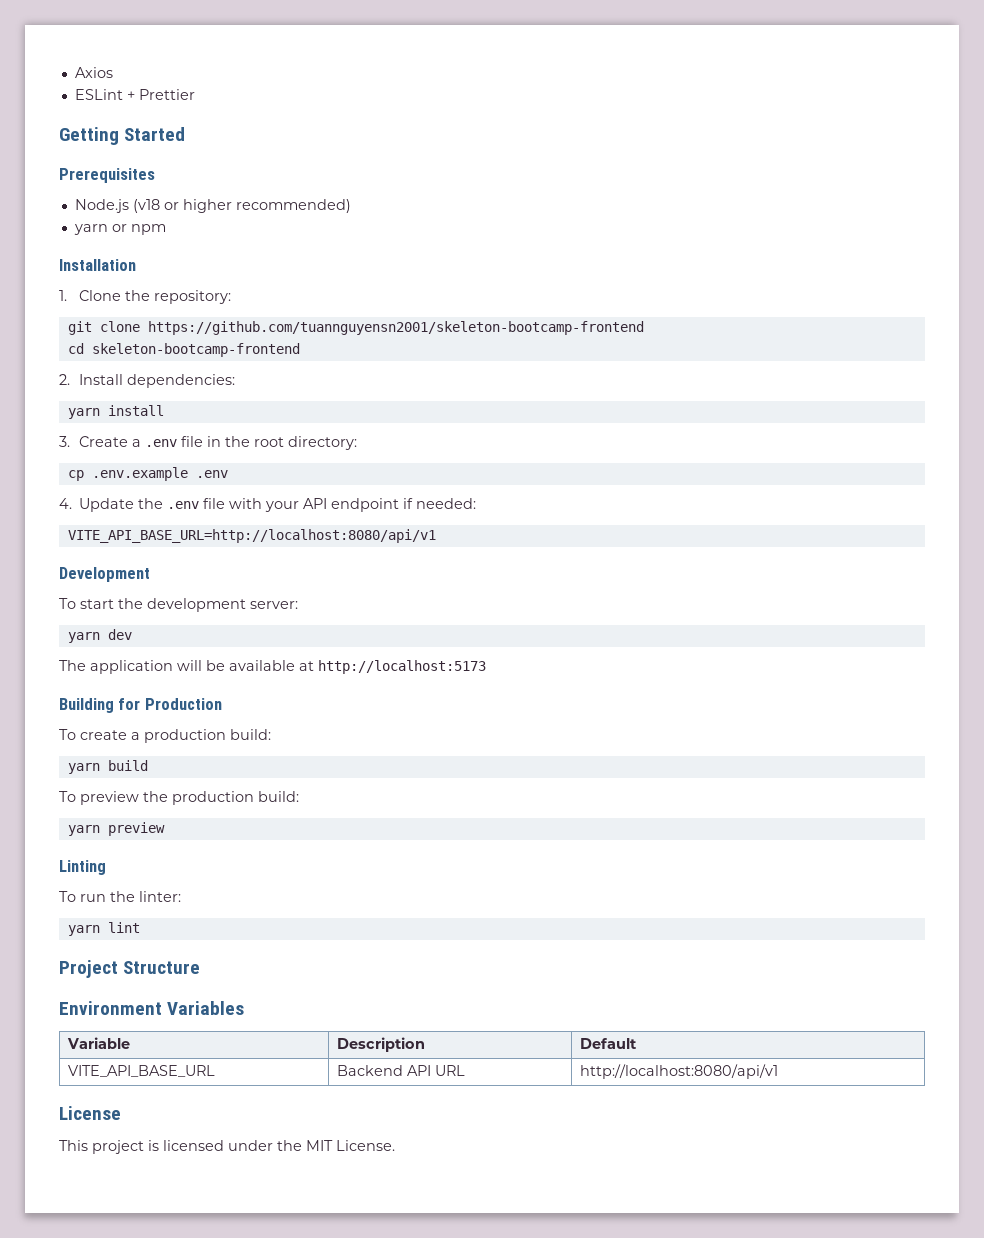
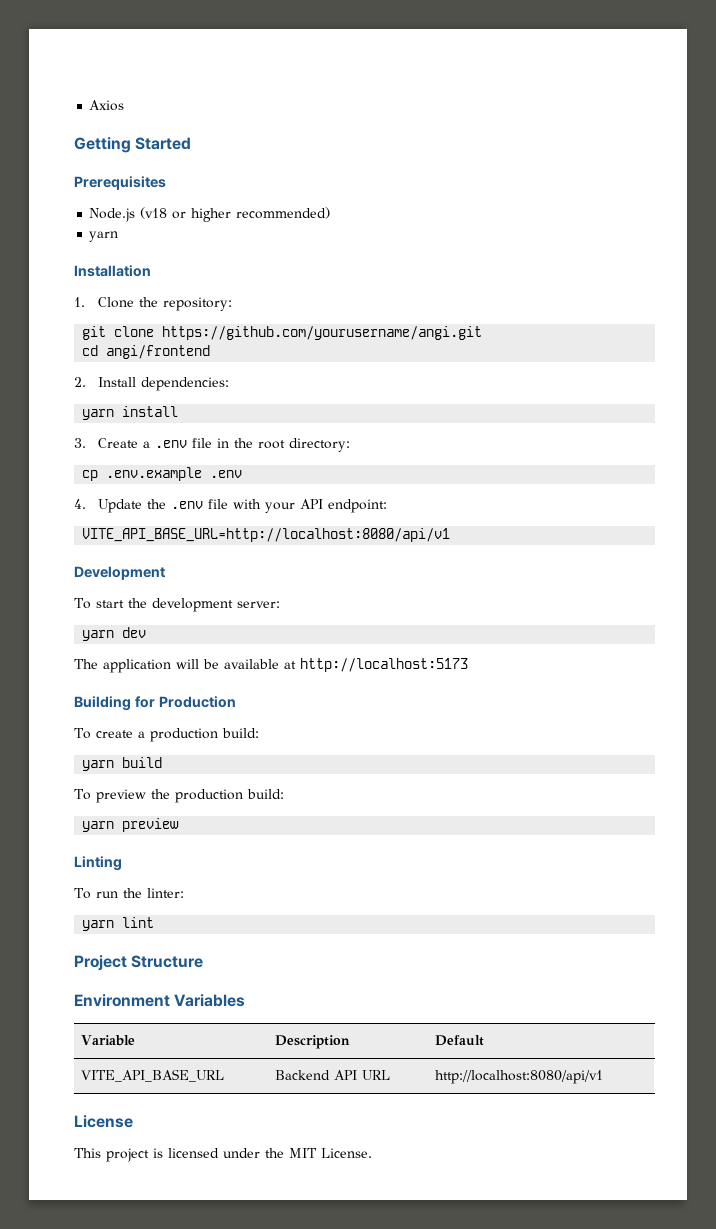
- ESLint + Prettier
  Node.js (v18 or higher recommended)
- yarn or npm
+ yarn
- git clone https://github.com/tuannguyensn2001/skeleton-bootcamp-frontend
+ git clone https://github.com/yourusername/angi.git
- cd skeleton-bootcamp-frontend
+ cd angi/frontend
- 4. Update the .env file with your API endpoint if needed:
+ 4. Update the .env file with your API endpoint:

